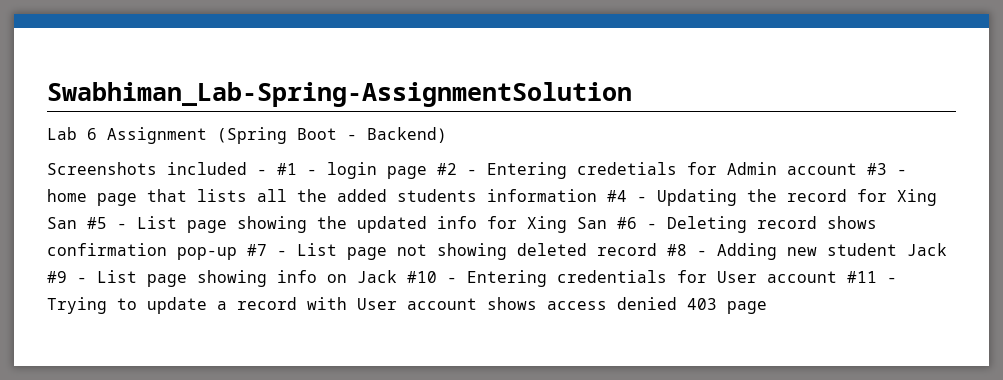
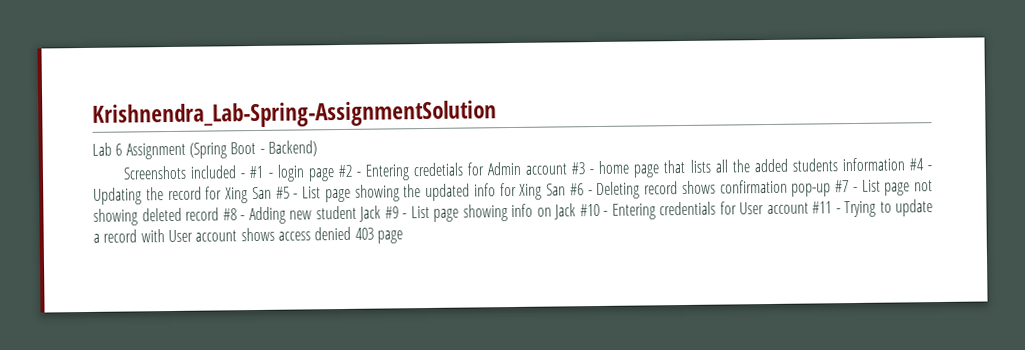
- Swabhiman_Lab-Spring-AssignmentSolution
+ Krishnendra_Lab-Spring-AssignmentSolution

